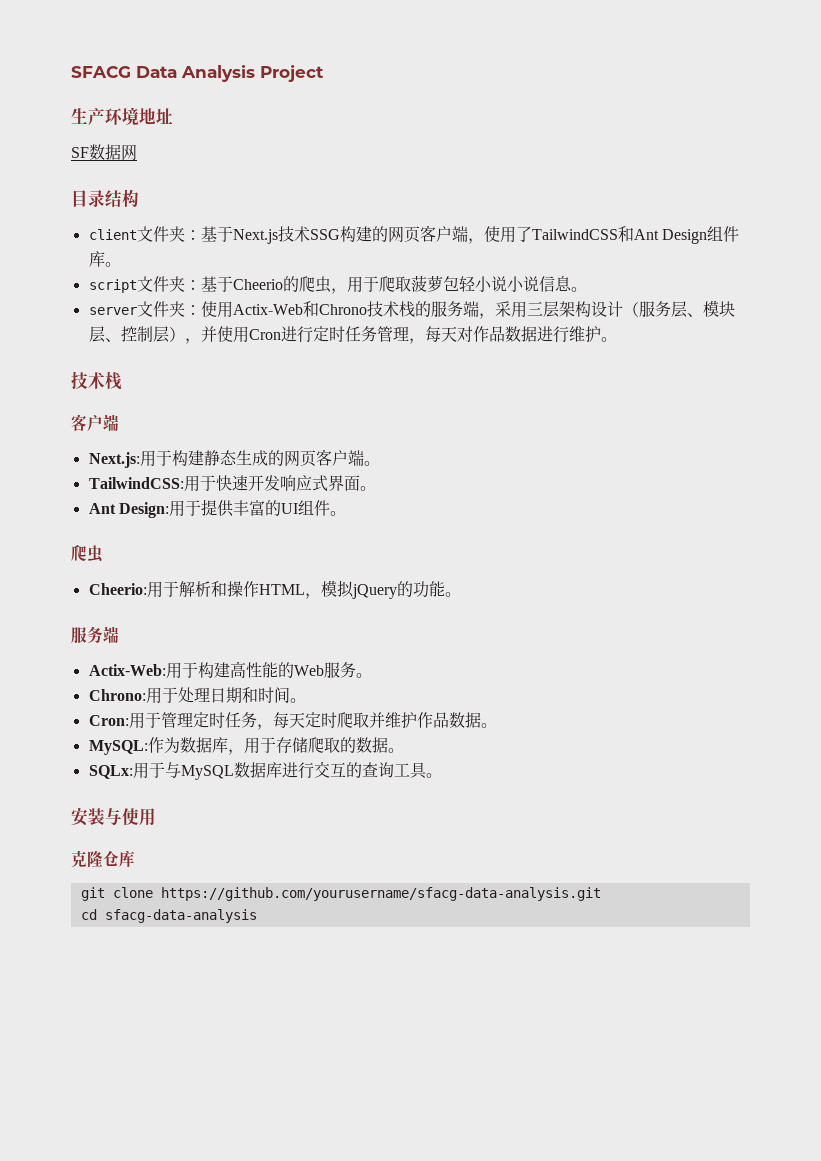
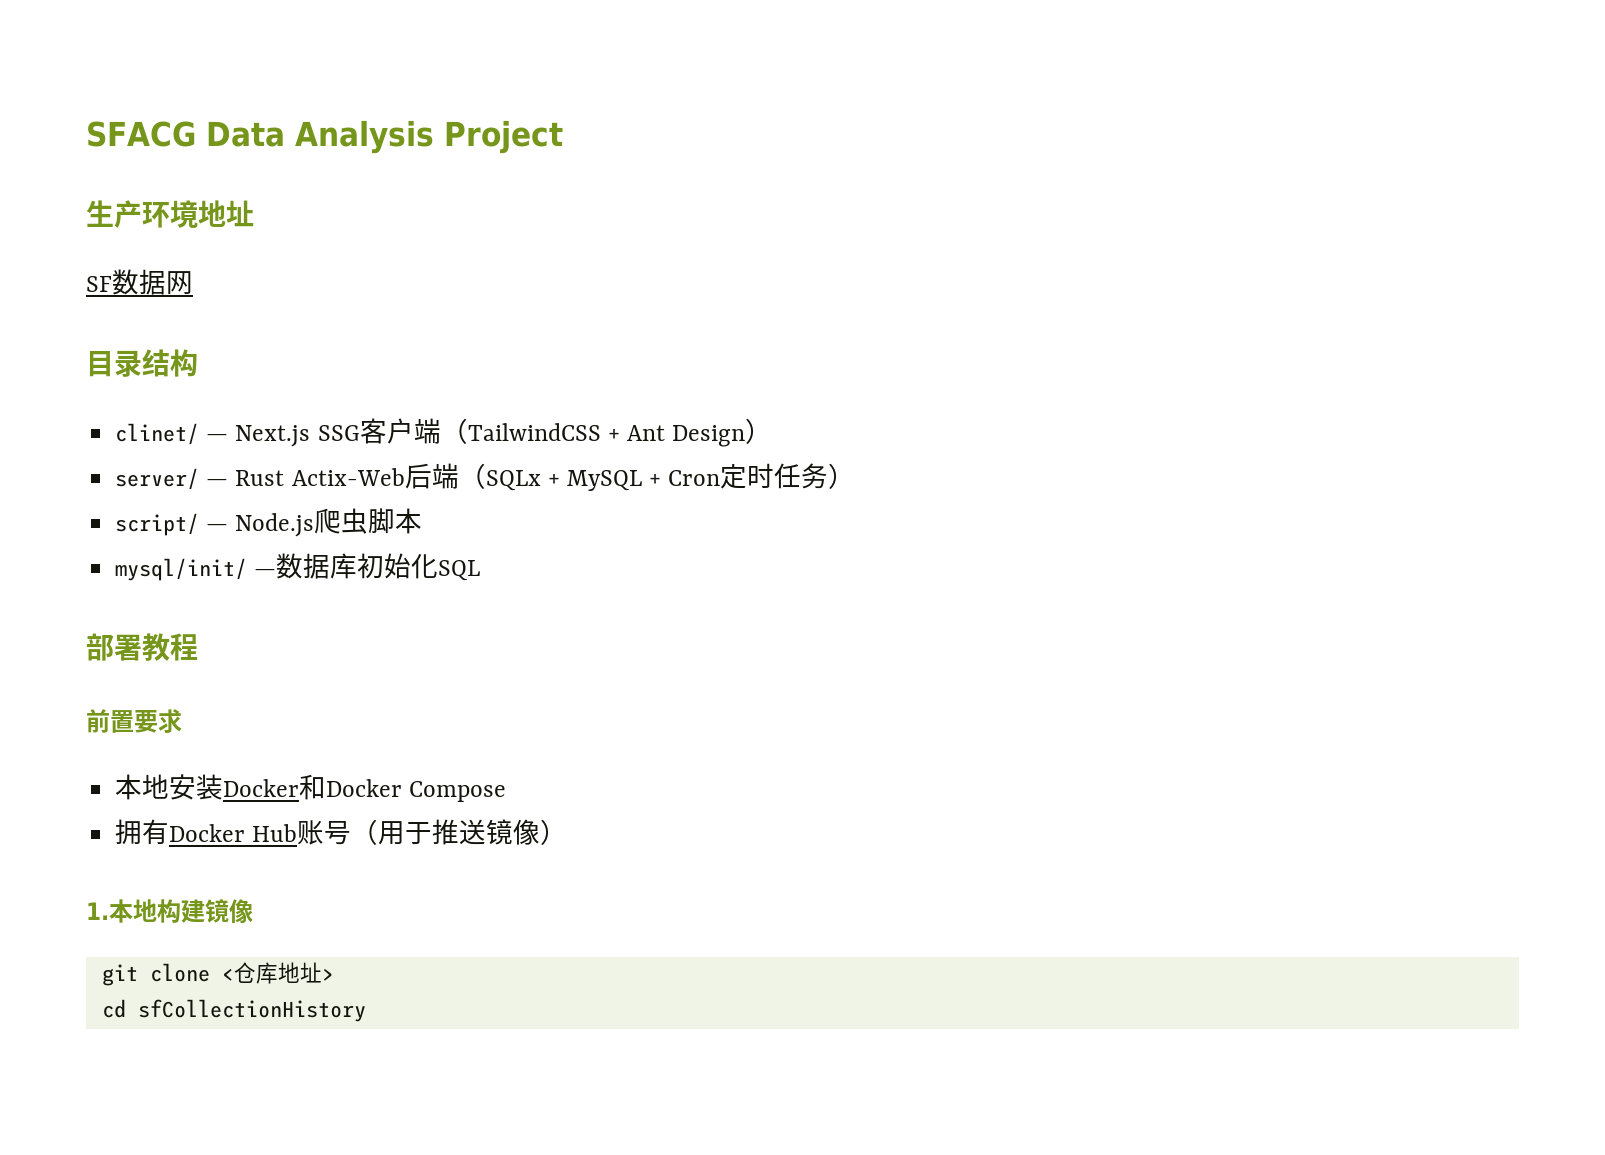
- client文件夹：基于Next.js技术SSG构建的网页客户端，使用了TailwindCSS和Ant Design组件库。
- script文件夹：基于Cheerio的爬虫，用于爬取菠萝包轻小说小说信息。
- server文件夹：使用Actix-Web和Chrono技术栈的服务端，采用三层架构设计（服务层、模块层、控制层），并使用Cron进行定时任务管理，每天对作品数据进行维护。
- 技术栈
- 客户端
- Next.js:用于构建静态生成的网页客户端。
- TailwindCSS:用于快速开发响应式界面。
- Ant Design:用于提供丰富的UI组件。
- 爬虫
- Cheerio:用于解析和操作HTML，模拟jQuery的功能。
- 服务端
- Actix-Web:用于构建高性能的Web服务。
- Chrono:用于处理日期和时间。
- Cron:用于管理定时任务，每天定时爬取并维护作品数据。
- MySQL:作为数据库，用于存储爬取的数据。
- SQLx:用于与MySQL数据库进行交互的查询工具。
- 安装与使用
- 克隆仓库
- git clone https://github.com/yourusername/sfacg-data-analysis.git
+ clinet/ — Next.js SSG客户端（TailwindCSS + Ant Design）
+ server/ — Rust Actix-Web后端（SQLx + MySQL + Cron定时任务）
+ script/ — Node.js爬虫脚本
+ mysql/init/ —数据库初始化SQL
+ 部署教程
+ 前置要求
+ 本地安装Docker和Docker Compose
+ 拥有Docker Hub账号（用于推送镜像）
+ 1.本地构建镜像
+ git clone <仓库地址>
- cd sfacg-data-analysis
+ cd sfCollectionHistory

